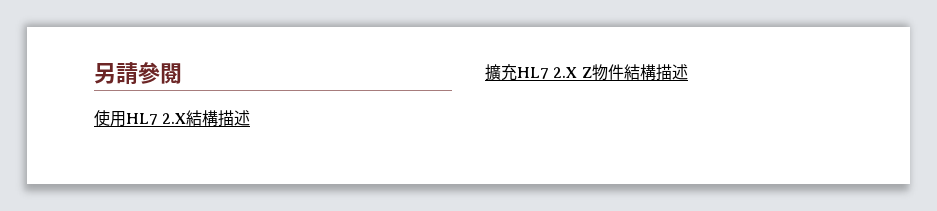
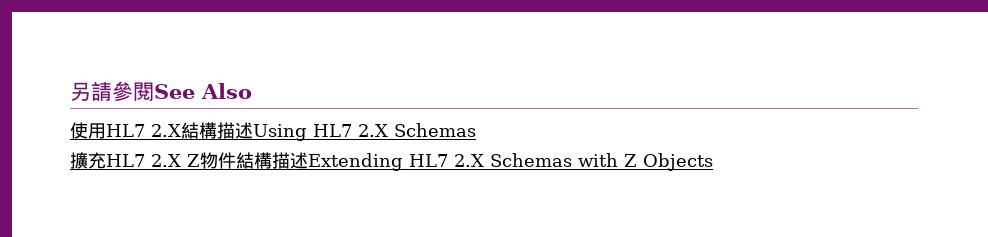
- 另請參閱
+ 另請參閱See Also
- 使用HL7 2.X結構描述
+ 使用HL7 2.X結構描述Using HL7 2.X Schemas
- 擴充HL7 2.X Z物件結構描述
+ 擴充HL7 2.X Z物件結構描述Extending HL7 2.X Schemas with Z Objects

